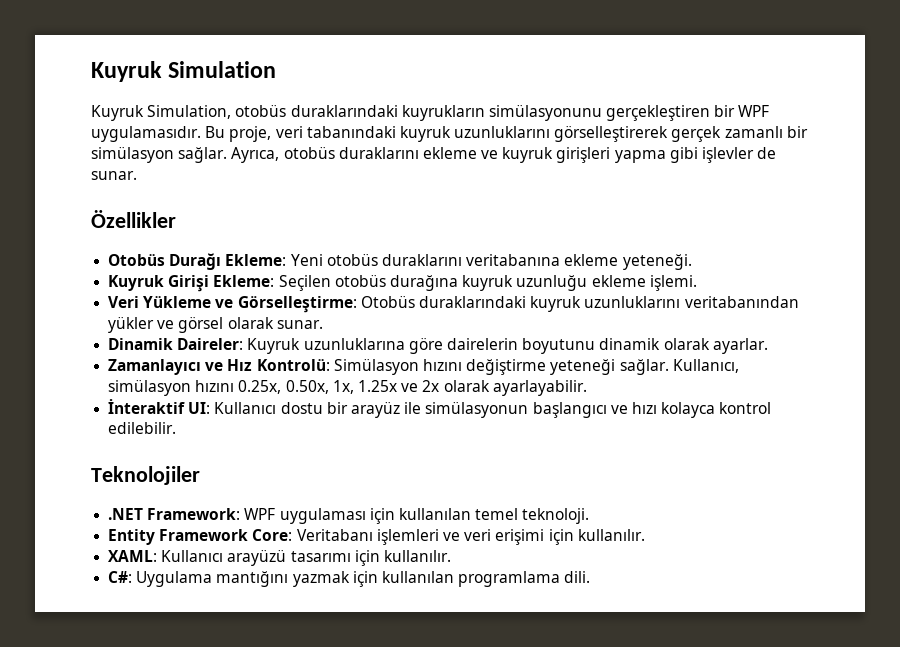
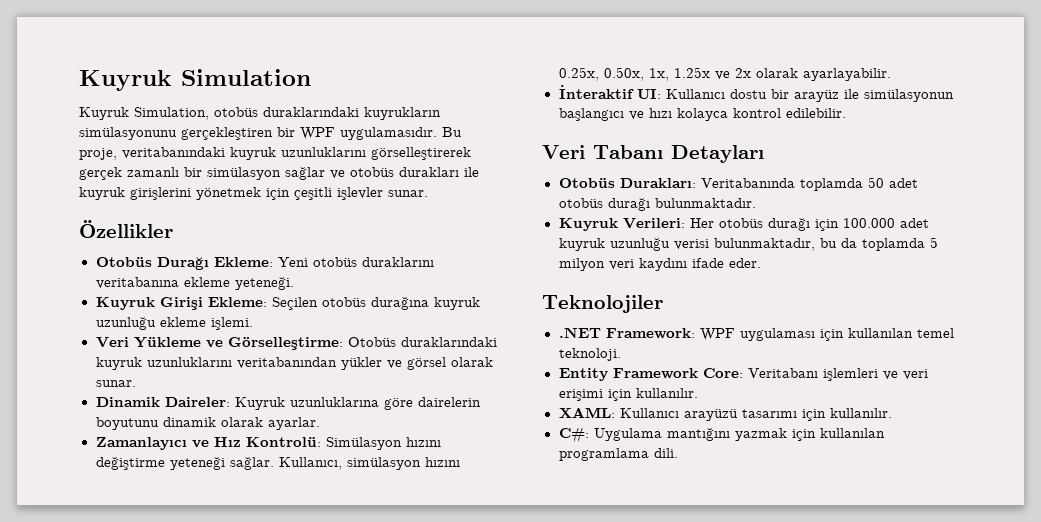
- Bu proje, veri tabanındaki kuyruk uzunluklarını görselleştirerek gerçek zamanlı bir simülasyon sağlar. Ayrıca, otobüs duraklarını ekleme ve kuyruk girişleri yapma gibi işlevler de sunar.
+ Bu proje, veritabanındaki kuyruk uzunluklarını görselleştirerek gerçek zamanlı bir simülasyon sağlar ve otobüs durakları ile kuyruk girişlerini yönetmek için çeşitli işlevler sunar.
+ Veri Tabanı Detayları
+ Otobüs Durakları: Veritabanında toplamda 50 adet otobüs durağı bulunmaktadır.
+ Kuyruk Verileri: Her otobüs durağı için 100.000 adet kuyruk uzunluğu verisi bulunmaktadır, bu da toplamda 5 milyon veri kaydını ifade eder.

